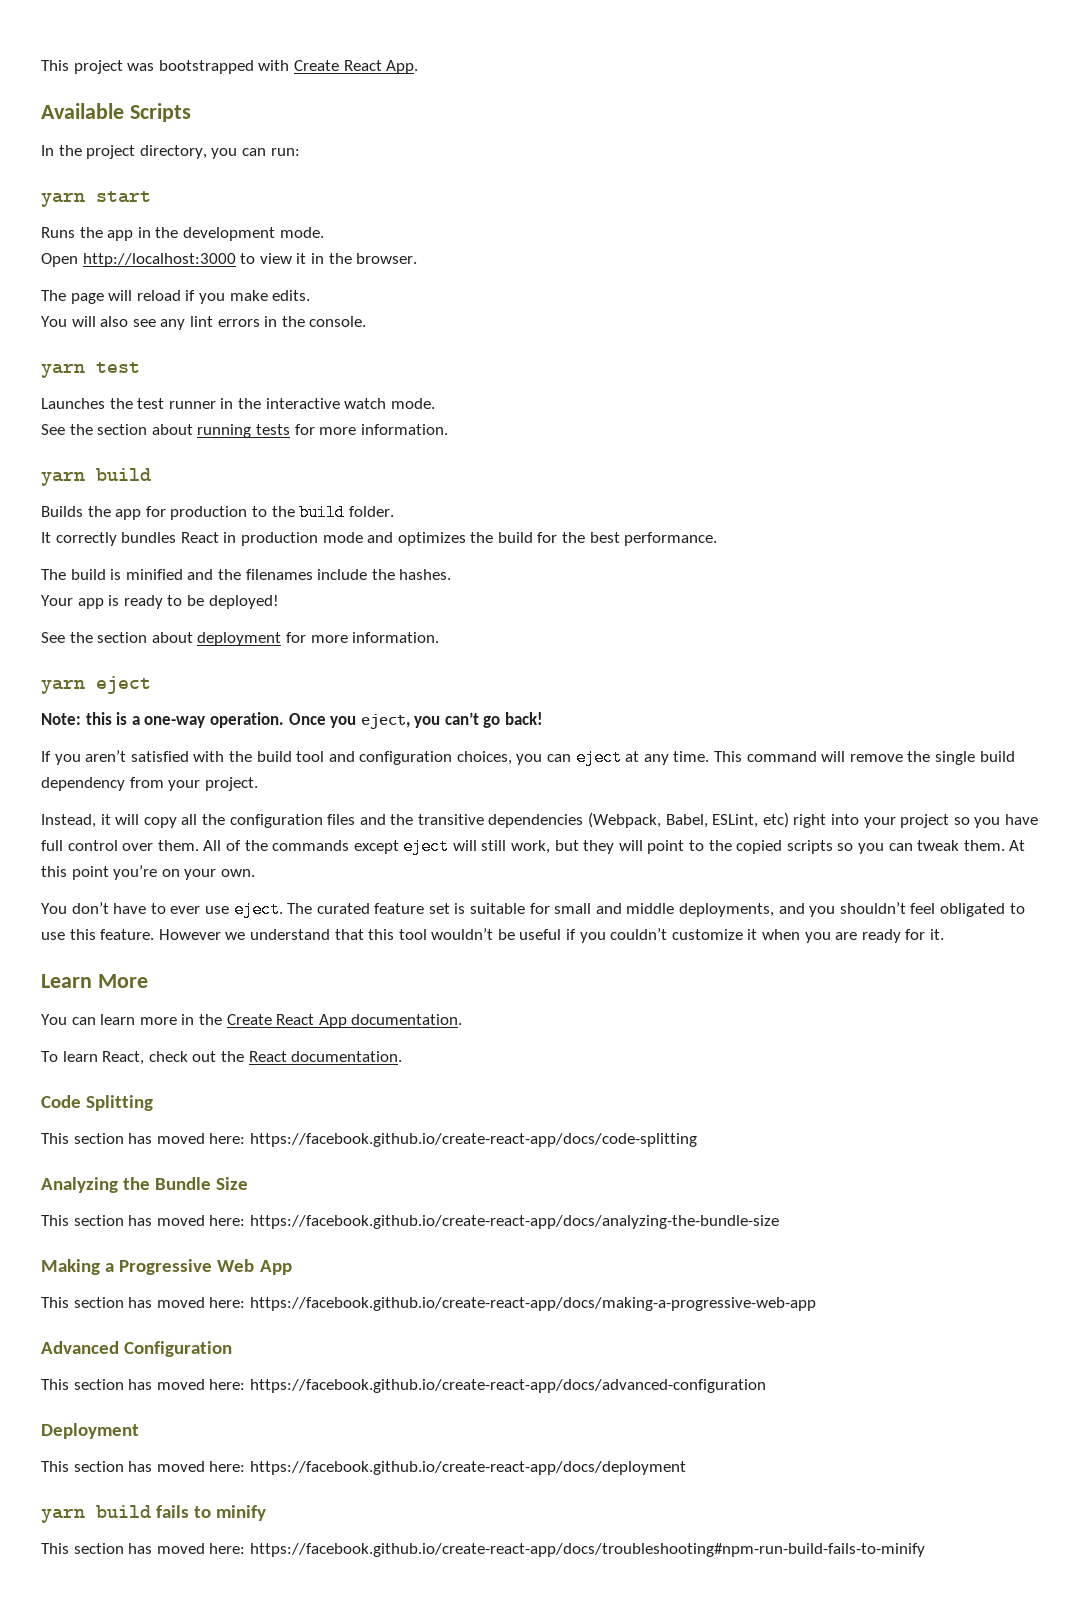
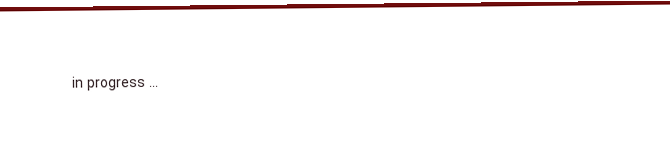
- This project was bootstrapped with Create React App.
- Available Scripts
- In the project directory, you can run:
- yarn start
- Runs the app in the development mode.
- Open http://localhost:3000 to view it in the browser.
- The page will reload if you make edits.
- You will also see any lint errors in the console.
- yarn test
- Launches the test runner in the interactive watch mode.
- See the section about running tests for more information.
- yarn build
- Builds the app for production to the build folder.
- It correctly bundles React in production mode and optimizes the build for the best performance.
- The build is minified and the filenames include the hashes.
- Your app is ready to be deployed!
- See the section about deployment for more information.
- yarn eject
- Note: this is a one-way operation. Once you eject, you can’t go back!
- If you aren’t satisfied with the build tool and configuration choices, you can eject at any time. This command will remove the single build dependency from your project.
- Instead, it will copy all the configuration files and the transitive dependencies (Webpack, Babel, ESLint, etc) right into your project so you have full control over them. All of the commands except eject will still work, but they will point to the copied scripts so you can tweak them. At this point you’re on your own.
- You don’t have to ever use eject. The curated feature set is suitable for small and middle deployments, and you shouldn’t feel obligated to use this feature. However we understand that this tool wouldn’t be useful if you couldn’t customize it when you are ready for it.
- Learn More
- You can learn more in the Create React App documentation.
- To learn React, check out the React documentation.
- Code Splitting
- This section has moved here: https://facebook.github.io/create-react-app/docs/code-splitting
- Analyzing the Bundle Size
- This section has moved here: https://facebook.github.io/create-react-app/docs/analyzing-the-bundle-size
- Making a Progressive Web App
- This section has moved here: https://facebook.github.io/create-react-app/docs/making-a-progressive-web-app
- Advanced Configuration
- This section has moved here: https://facebook.github.io/create-react-app/docs/advanced-configuration
- Deployment
- This section has moved here: https://facebook.github.io/create-react-app/docs/deployment
- yarn build fails to minify
- This section has moved here: https://facebook.github.io/create-react-app/docs/troubleshooting#npm-run-build-fails-to-minify
+ in progress ...

